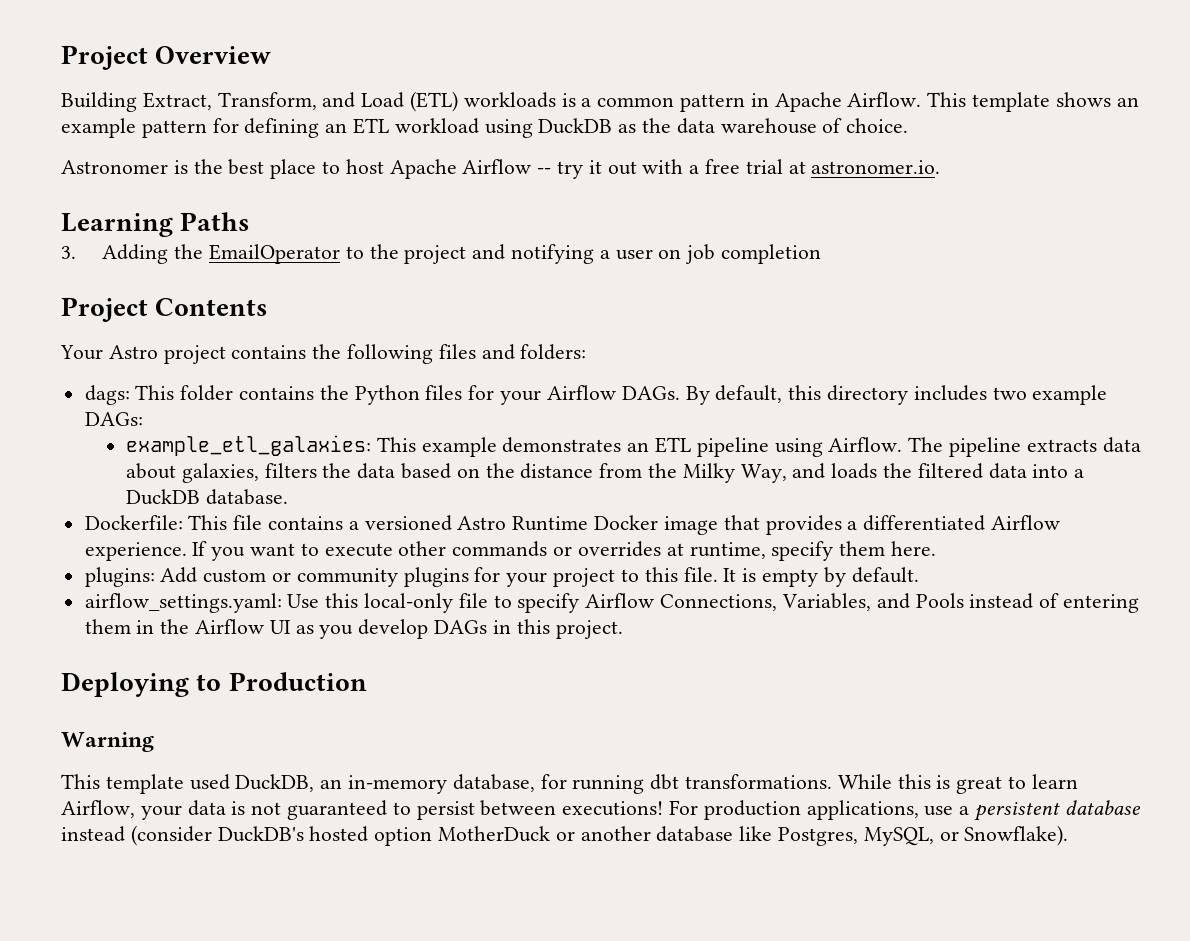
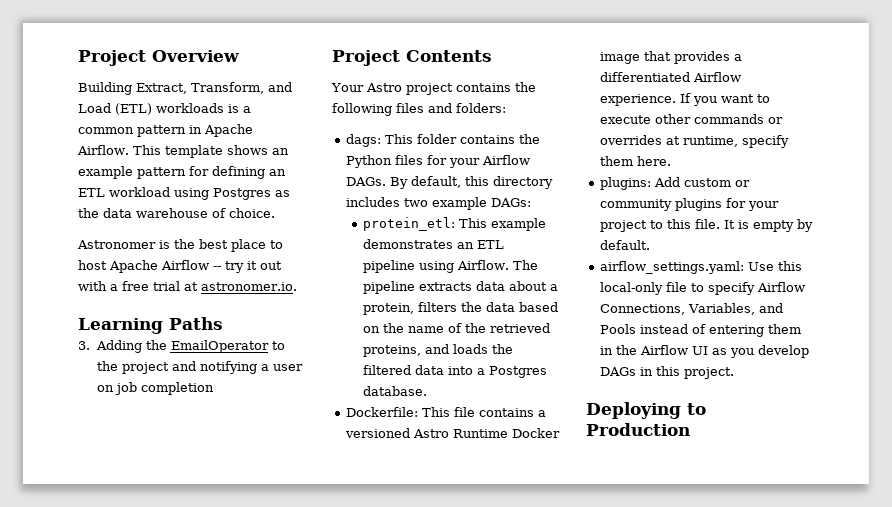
- This template shows an example pattern for defining an ETL workload using DuckDB as the data warehouse of choice.
+ This template shows an example pattern for defining an ETL workload using Postgres as the data warehouse of choice.
- example_etl_galaxies: This example demonstrates an ETL pipeline using Airflow.
+ protein_etl: This example demonstrates an ETL pipeline using Airflow.
- The pipeline extracts data about galaxies, filters the data based on the distance from the Milky Way, and loads the filtered data into a DuckDB database.
+ The pipeline extracts data about a protein, filters the data based on the name of the retrieved proteins, and loads the filtered data into a Postgres database.
- Warning
- This template used DuckDB, an in-memory database, for running dbt transformations. While this is great to learn Airflow, your data is not guaranteed to persist between executions! For production applications, use a persistent database instead (consider DuckDB's hosted option MotherDuck or another database like Postgres, MySQL, or Snowflake).

